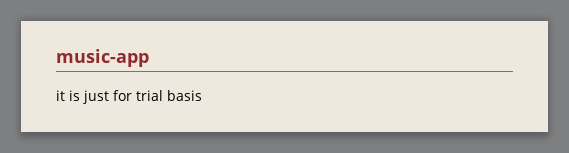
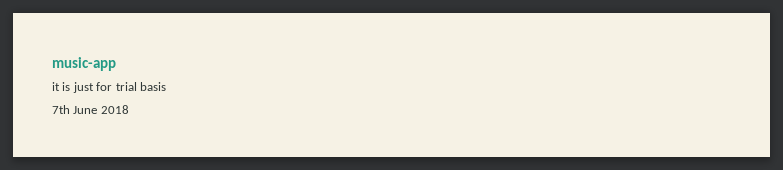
+ 7th June 2018

